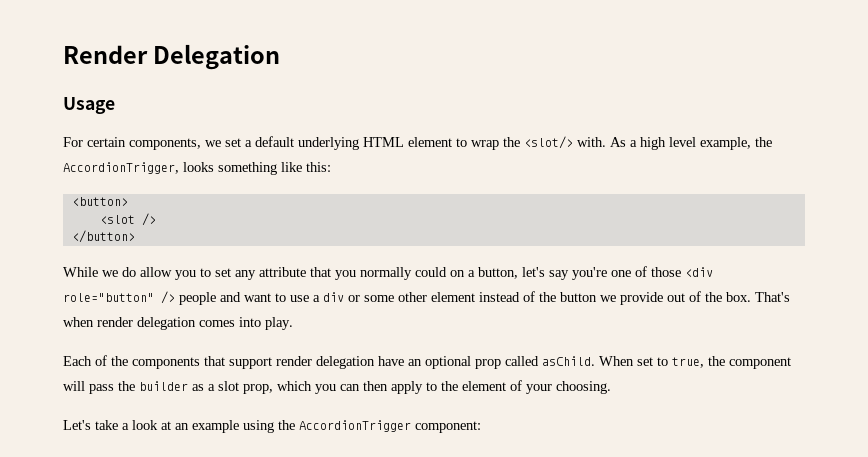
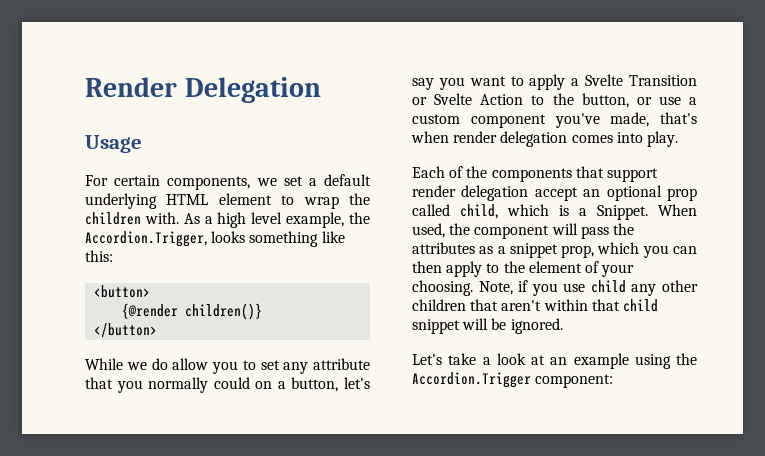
- For certain components, we set a default underlying HTML element to wrap the <slot/> with.
+ For certain components, we set a default underlying HTML element to wrap the children with.
- As a high level example, the AccordionTrigger, looks something like this:
+ As a high level example, the Accordion.Trigger, looks something like this:
- <slot />
+ {@render children()}
- While we do allow you to set any attribute that you normally could on a button, let's say you're one of those <div role="button" /> people and want to use a div or some other element instead of the button we provide out of the box. That's when render delegation comes into play.
+ While we do allow you to set any attribute that you normally could on a button, let's say you want to apply a Svelte Transition or Svelte Action to the button, or use a custom component you've made, that's when render delegation comes into play.
- Each of the components that support render delegation have an optional prop called asChild. When set to true, the component will pass the builder as a slot prop, which you can then apply to the element of your choosing.
+ Each of the components that support render delegation accept an optional prop called child, which is a Snippet. When used, the component will pass the attributes as a snippet prop, which you can then apply to the element of your choosing. Note, if you use child any other children that aren't within that child snippet will be ignored.
- Let's take a look at an example using the AccordionTrigger component:
+ Let's take a look at an example using the Accordion.Trigger component:

